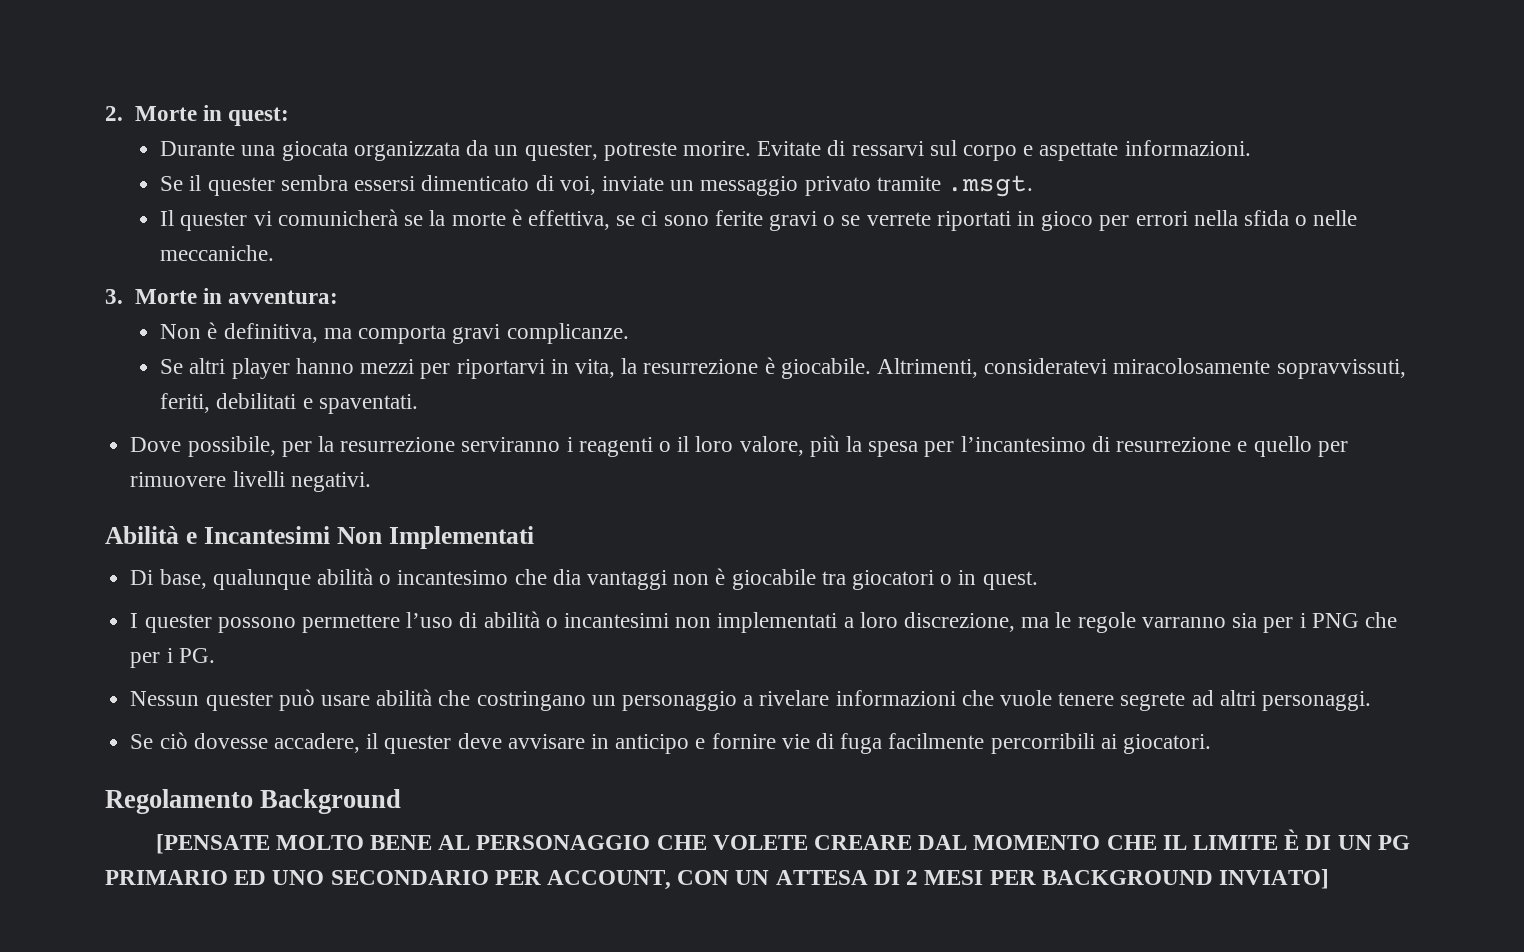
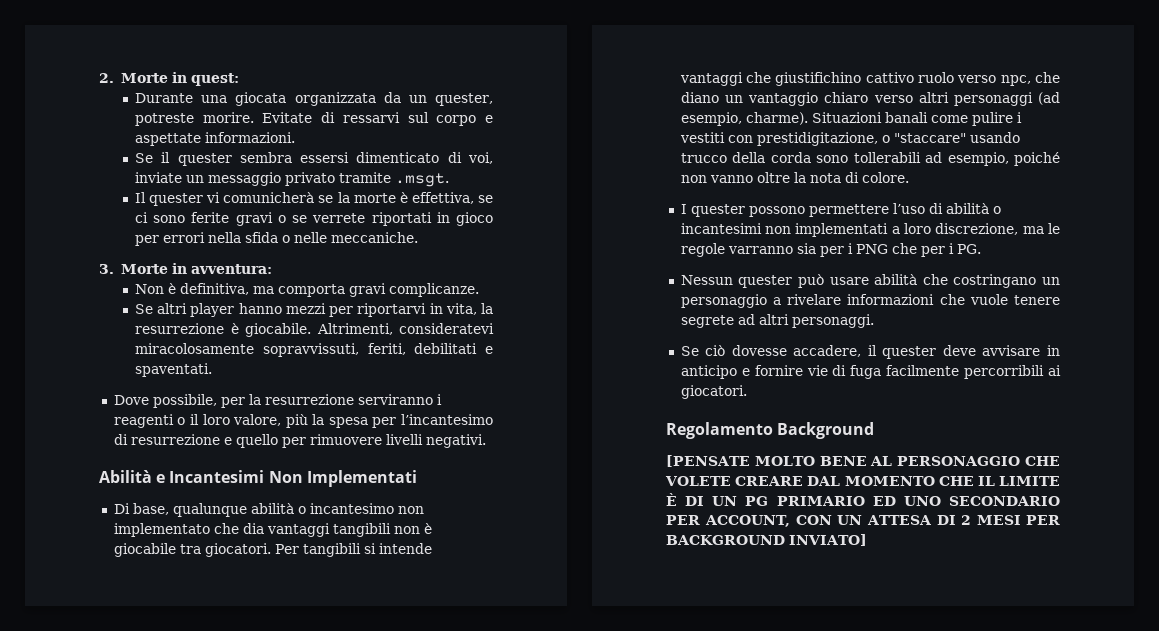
- Di base, qualunque abilità o incantesimo che dia vantaggi non è giocabile tra giocatori o in quest.
+ Di base, qualunque abilità o incantesimo non implementato che dia vantaggi tangibili non è giocabile tra giocatori. Per tangibili si intende vantaggi che giustifichino cattivo ruolo verso npc, che diano un vantaggio chiaro verso altri personaggi (ad esempio, charme). Situazioni banali come pulire i vestiti con prestidigitazione, o "staccare" usando trucco della corda sono tollerabili ad esempio, poiché non vanno oltre la nota di colore.

